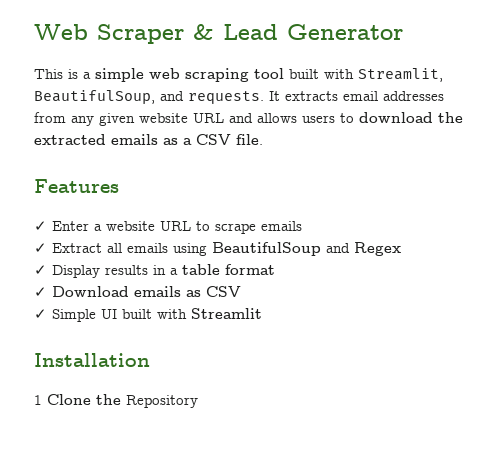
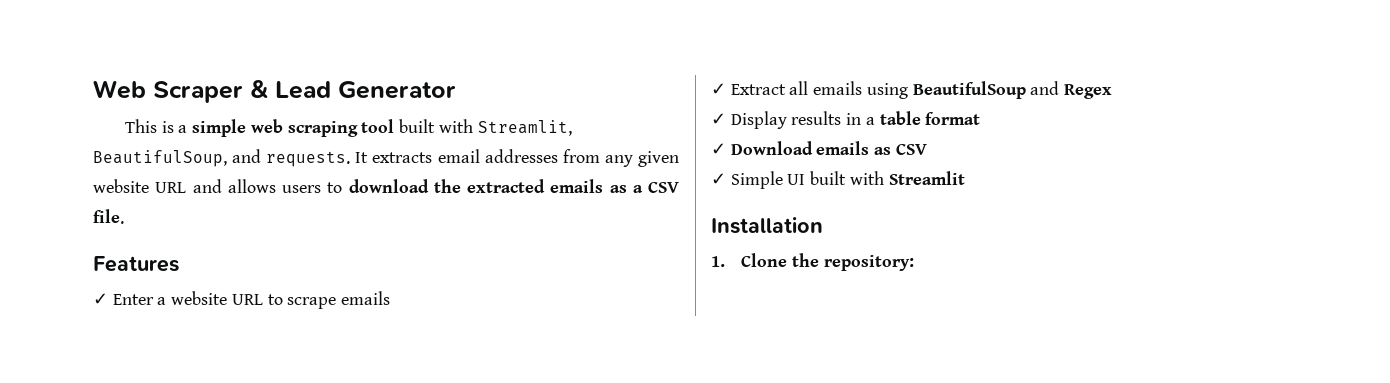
- 1 Clone the Repository
+ 1. Clone the repository:

